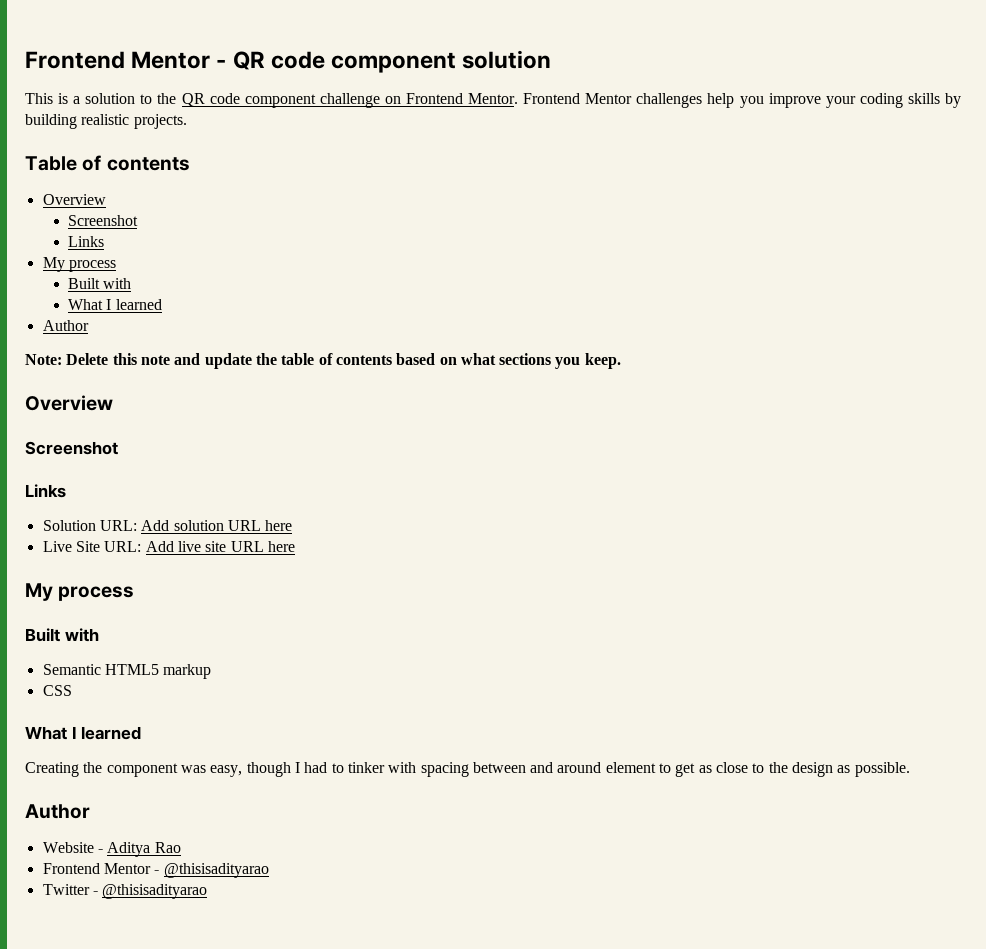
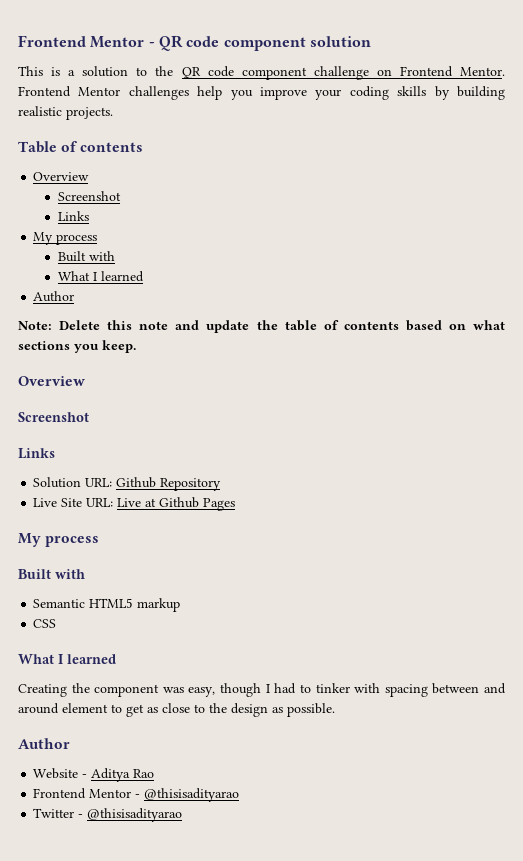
- Solution URL: Add solution URL here
+ Solution URL: Github Repository
- Live Site URL: Add live site URL here
+ Live Site URL: Live at Github Pages

